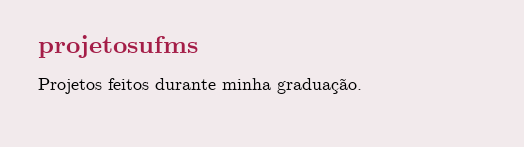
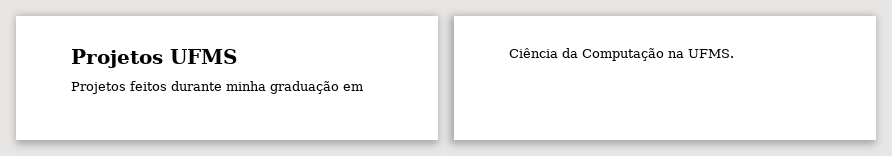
- projetosufms
+ Projetos UFMS
- Projetos feitos durante minha graduação.
+ Projetos feitos durante minha graduação em Ciência da Computação na UFMS.

